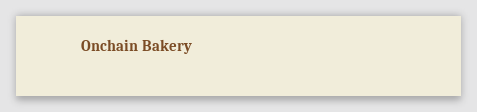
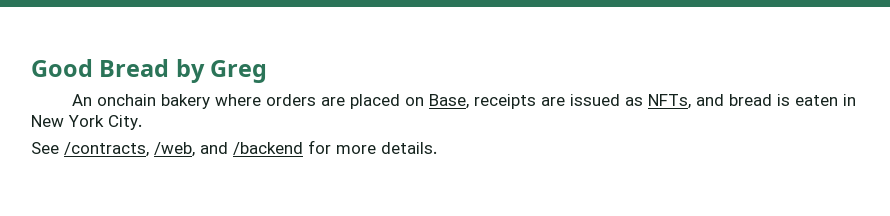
- Onchain Bakery
+ Good Bread by Greg
+ An onchain bakery where orders are placed on Base, receipts are issued as NFTs, and bread is eaten in New York City.
+ See /contracts, /web, and /backend for more details.

